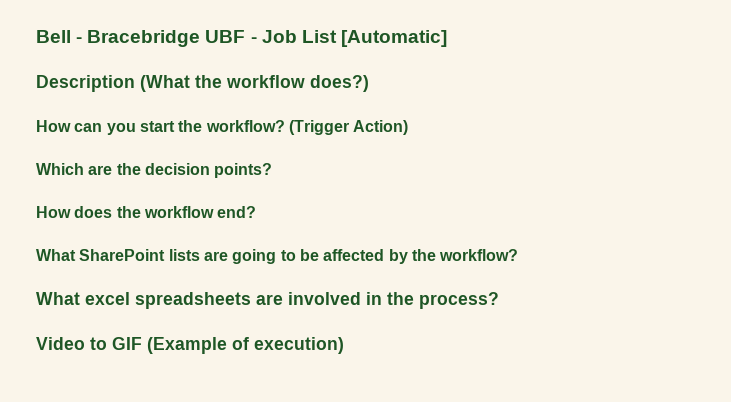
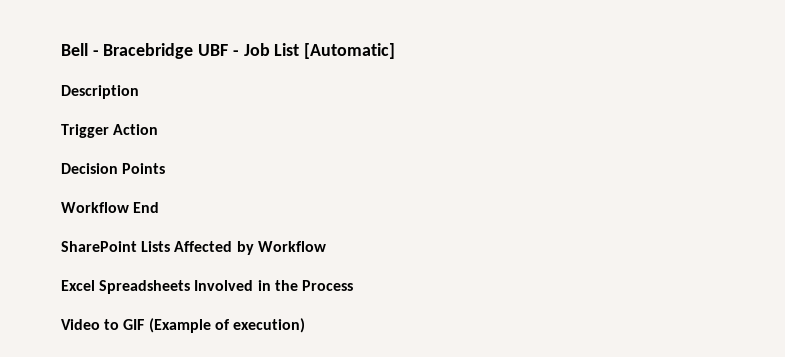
- Description (What the workflow does?)
- How can you start the workflow? (Trigger Action)
- Which are the decision points?
- How does the workflow end?
- What SharePoint lists are going to be affected by the workflow?
- What excel spreadsheets are involved in the process?
+ Description
+ Trigger Action
+ Decision Points
+ Workflow End
+ SharePoint Lists Affected by Workflow
+ Excel Spreadsheets Involved in the Process

